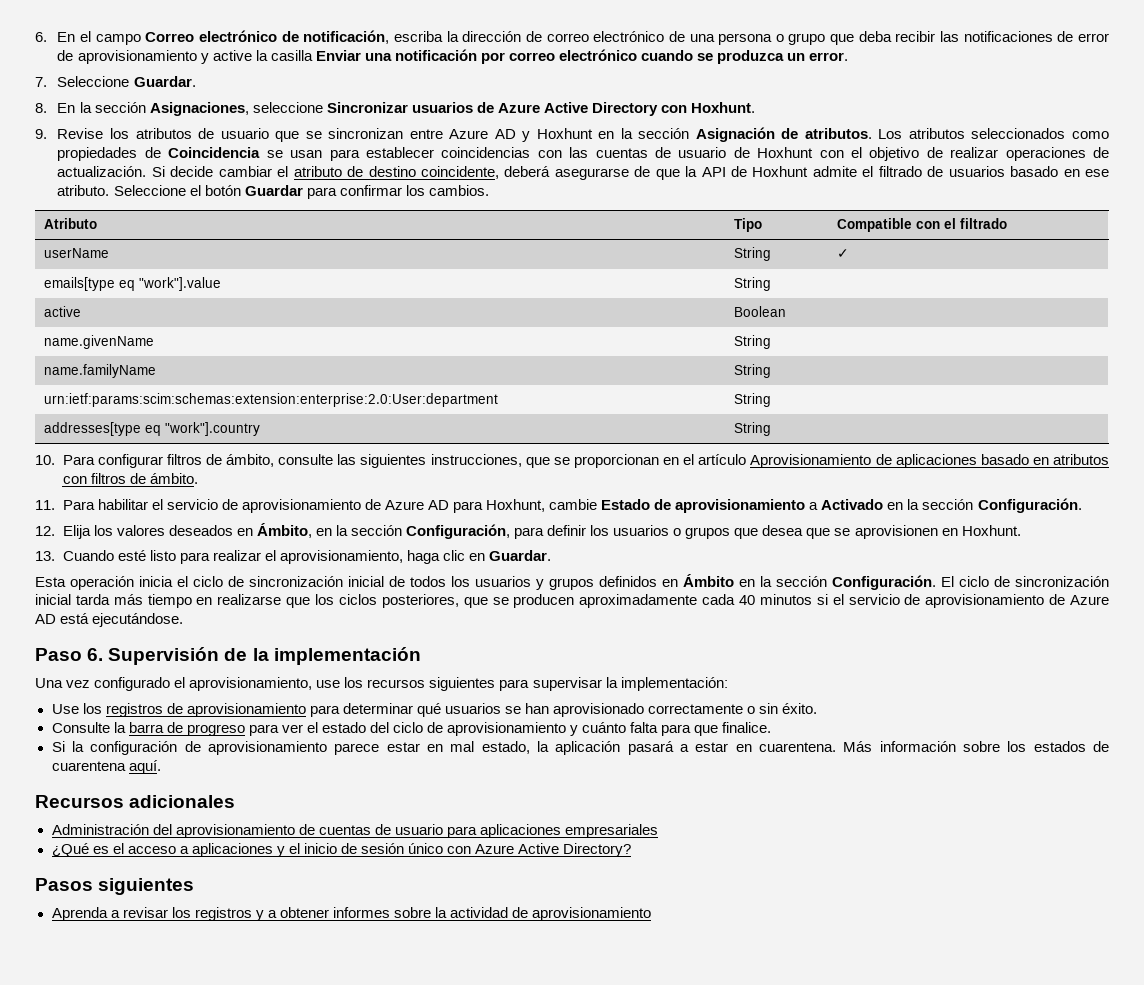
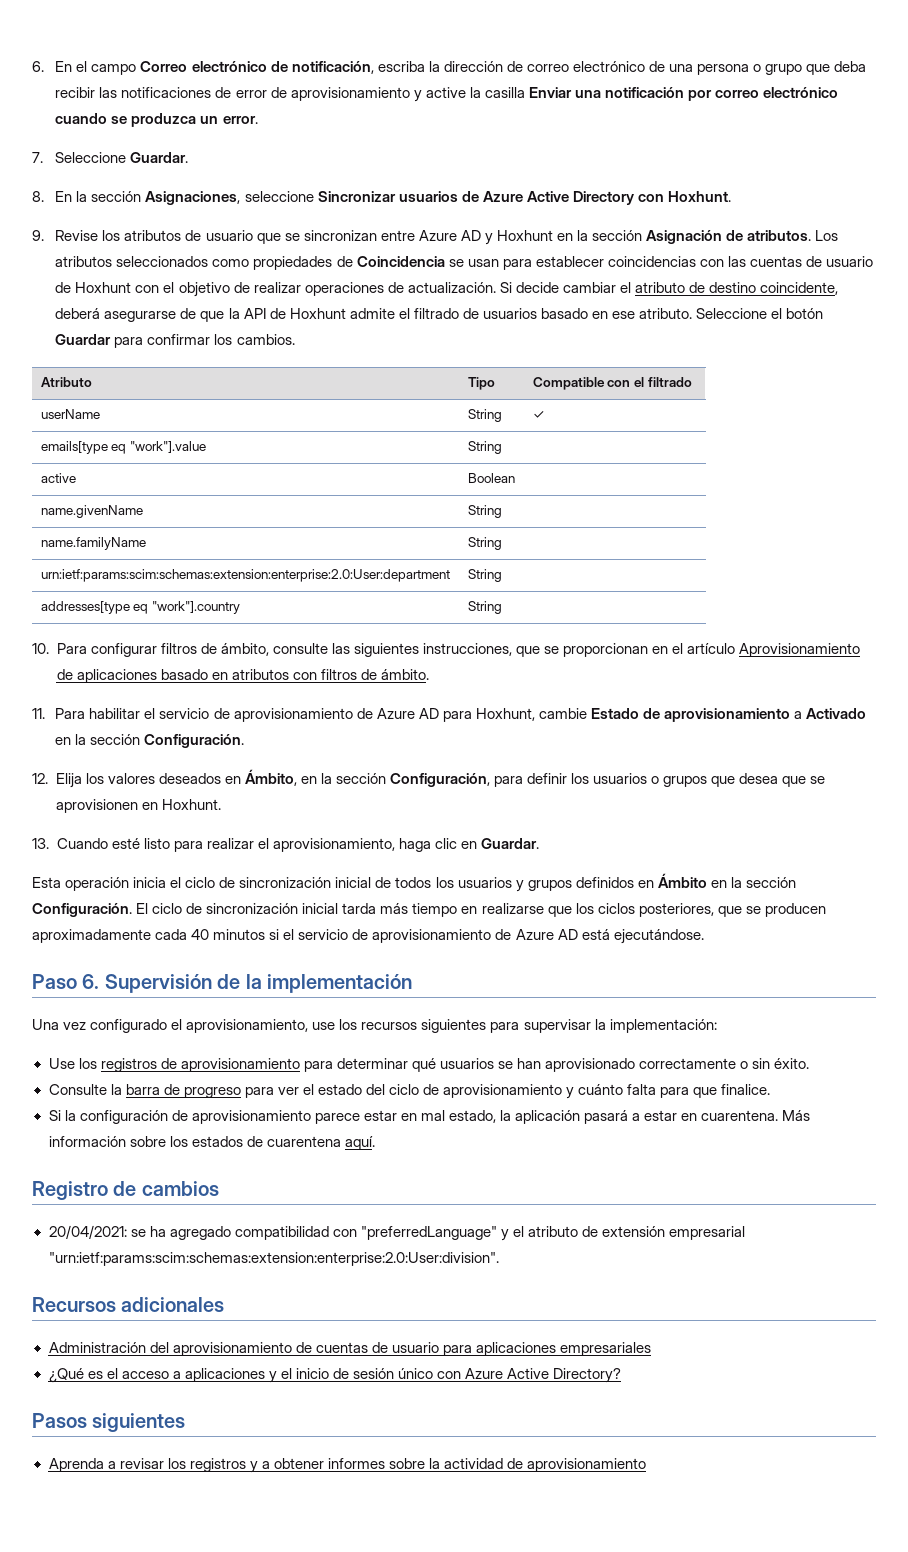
+ Registro de cambios
+ 20/04/2021: se ha agregado compatibilidad con "preferredLanguage" y el atributo de extensión empresarial "urn:ietf:params:scim:schemas:extension:enterprise:2.0:User:division".

